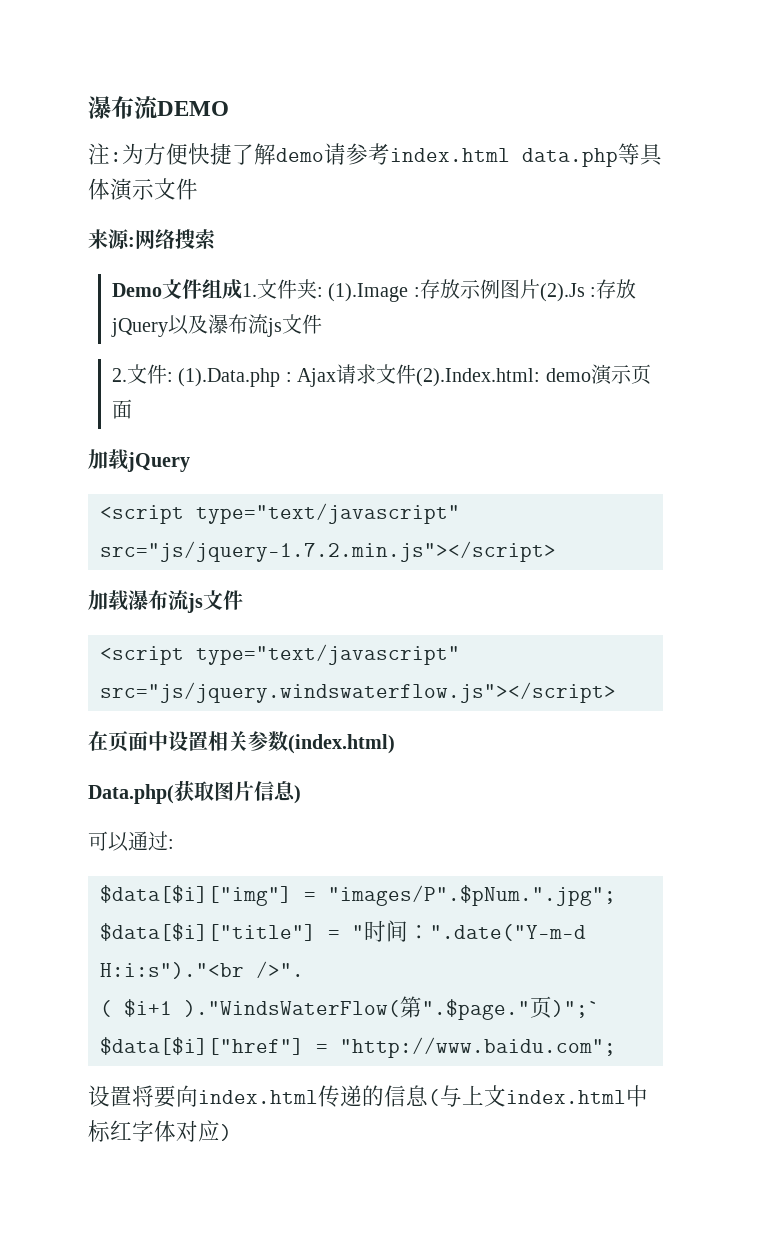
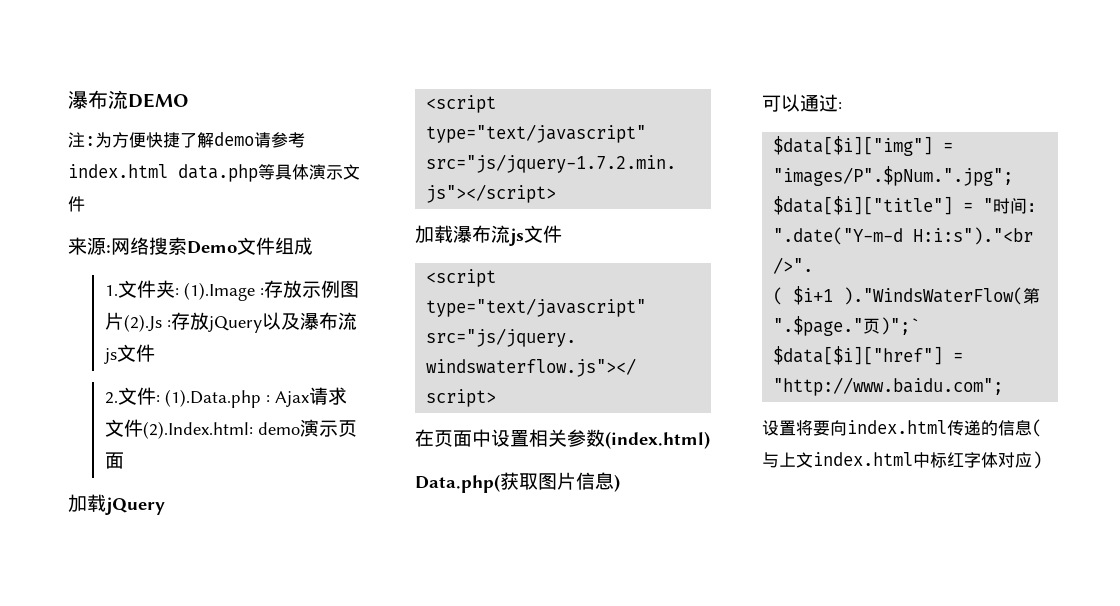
- 来源:网络搜索
- Demo文件组成1.文件夹: (1).Image :存放示例图片(2).Js :存放jQuery以及瀑布流js文件
+ 来源:网络搜索Demo文件组成
+ 1.文件夹: (1).Image :存放示例图片(2).Js :存放jQuery以及瀑布流js文件

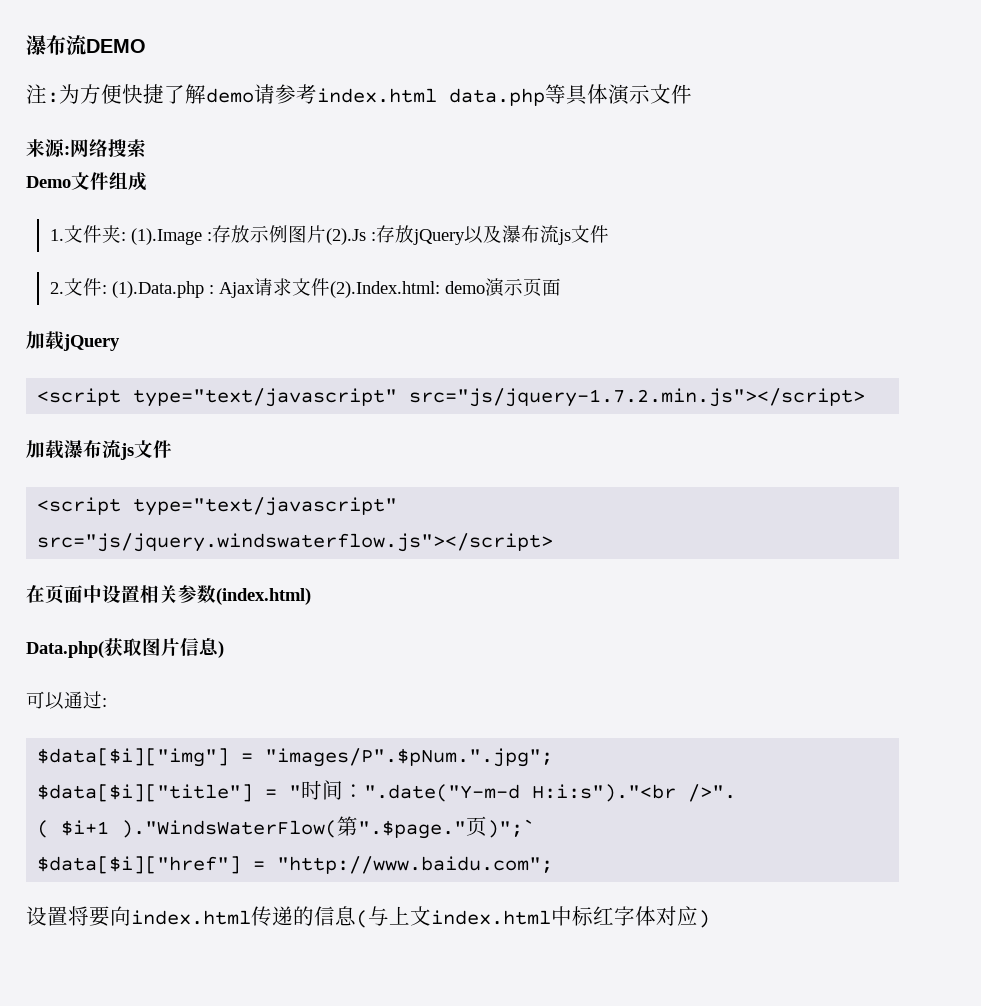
- 来源:网络搜索Demo文件组成
+ 来源:网络搜索
+ Demo文件组成

